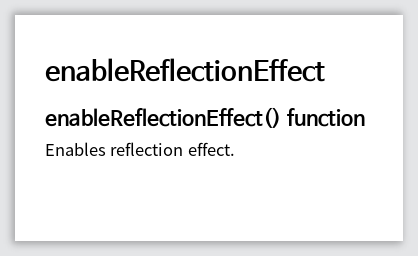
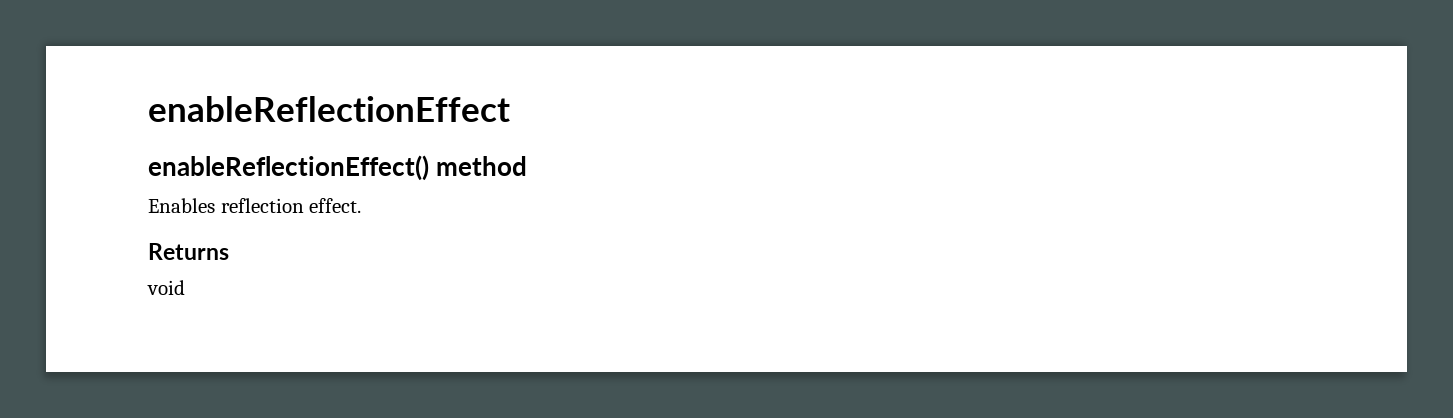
- enableReflectionEffect() function
+ enableReflectionEffect() method
+ Returns
+ void

